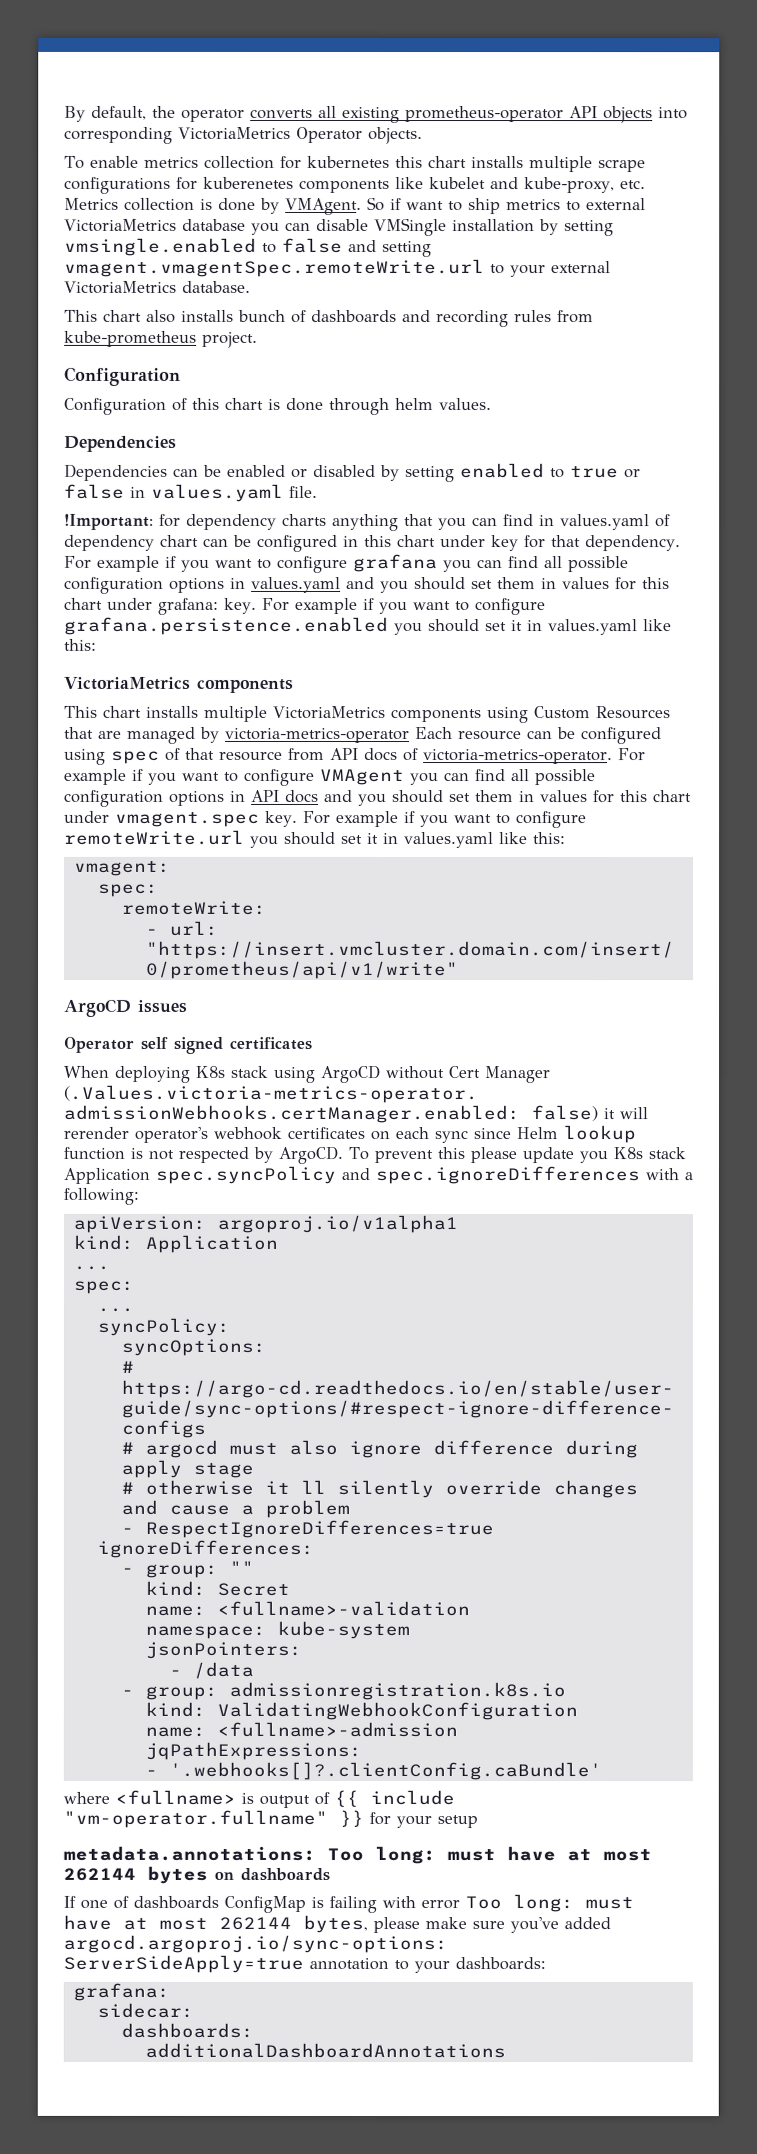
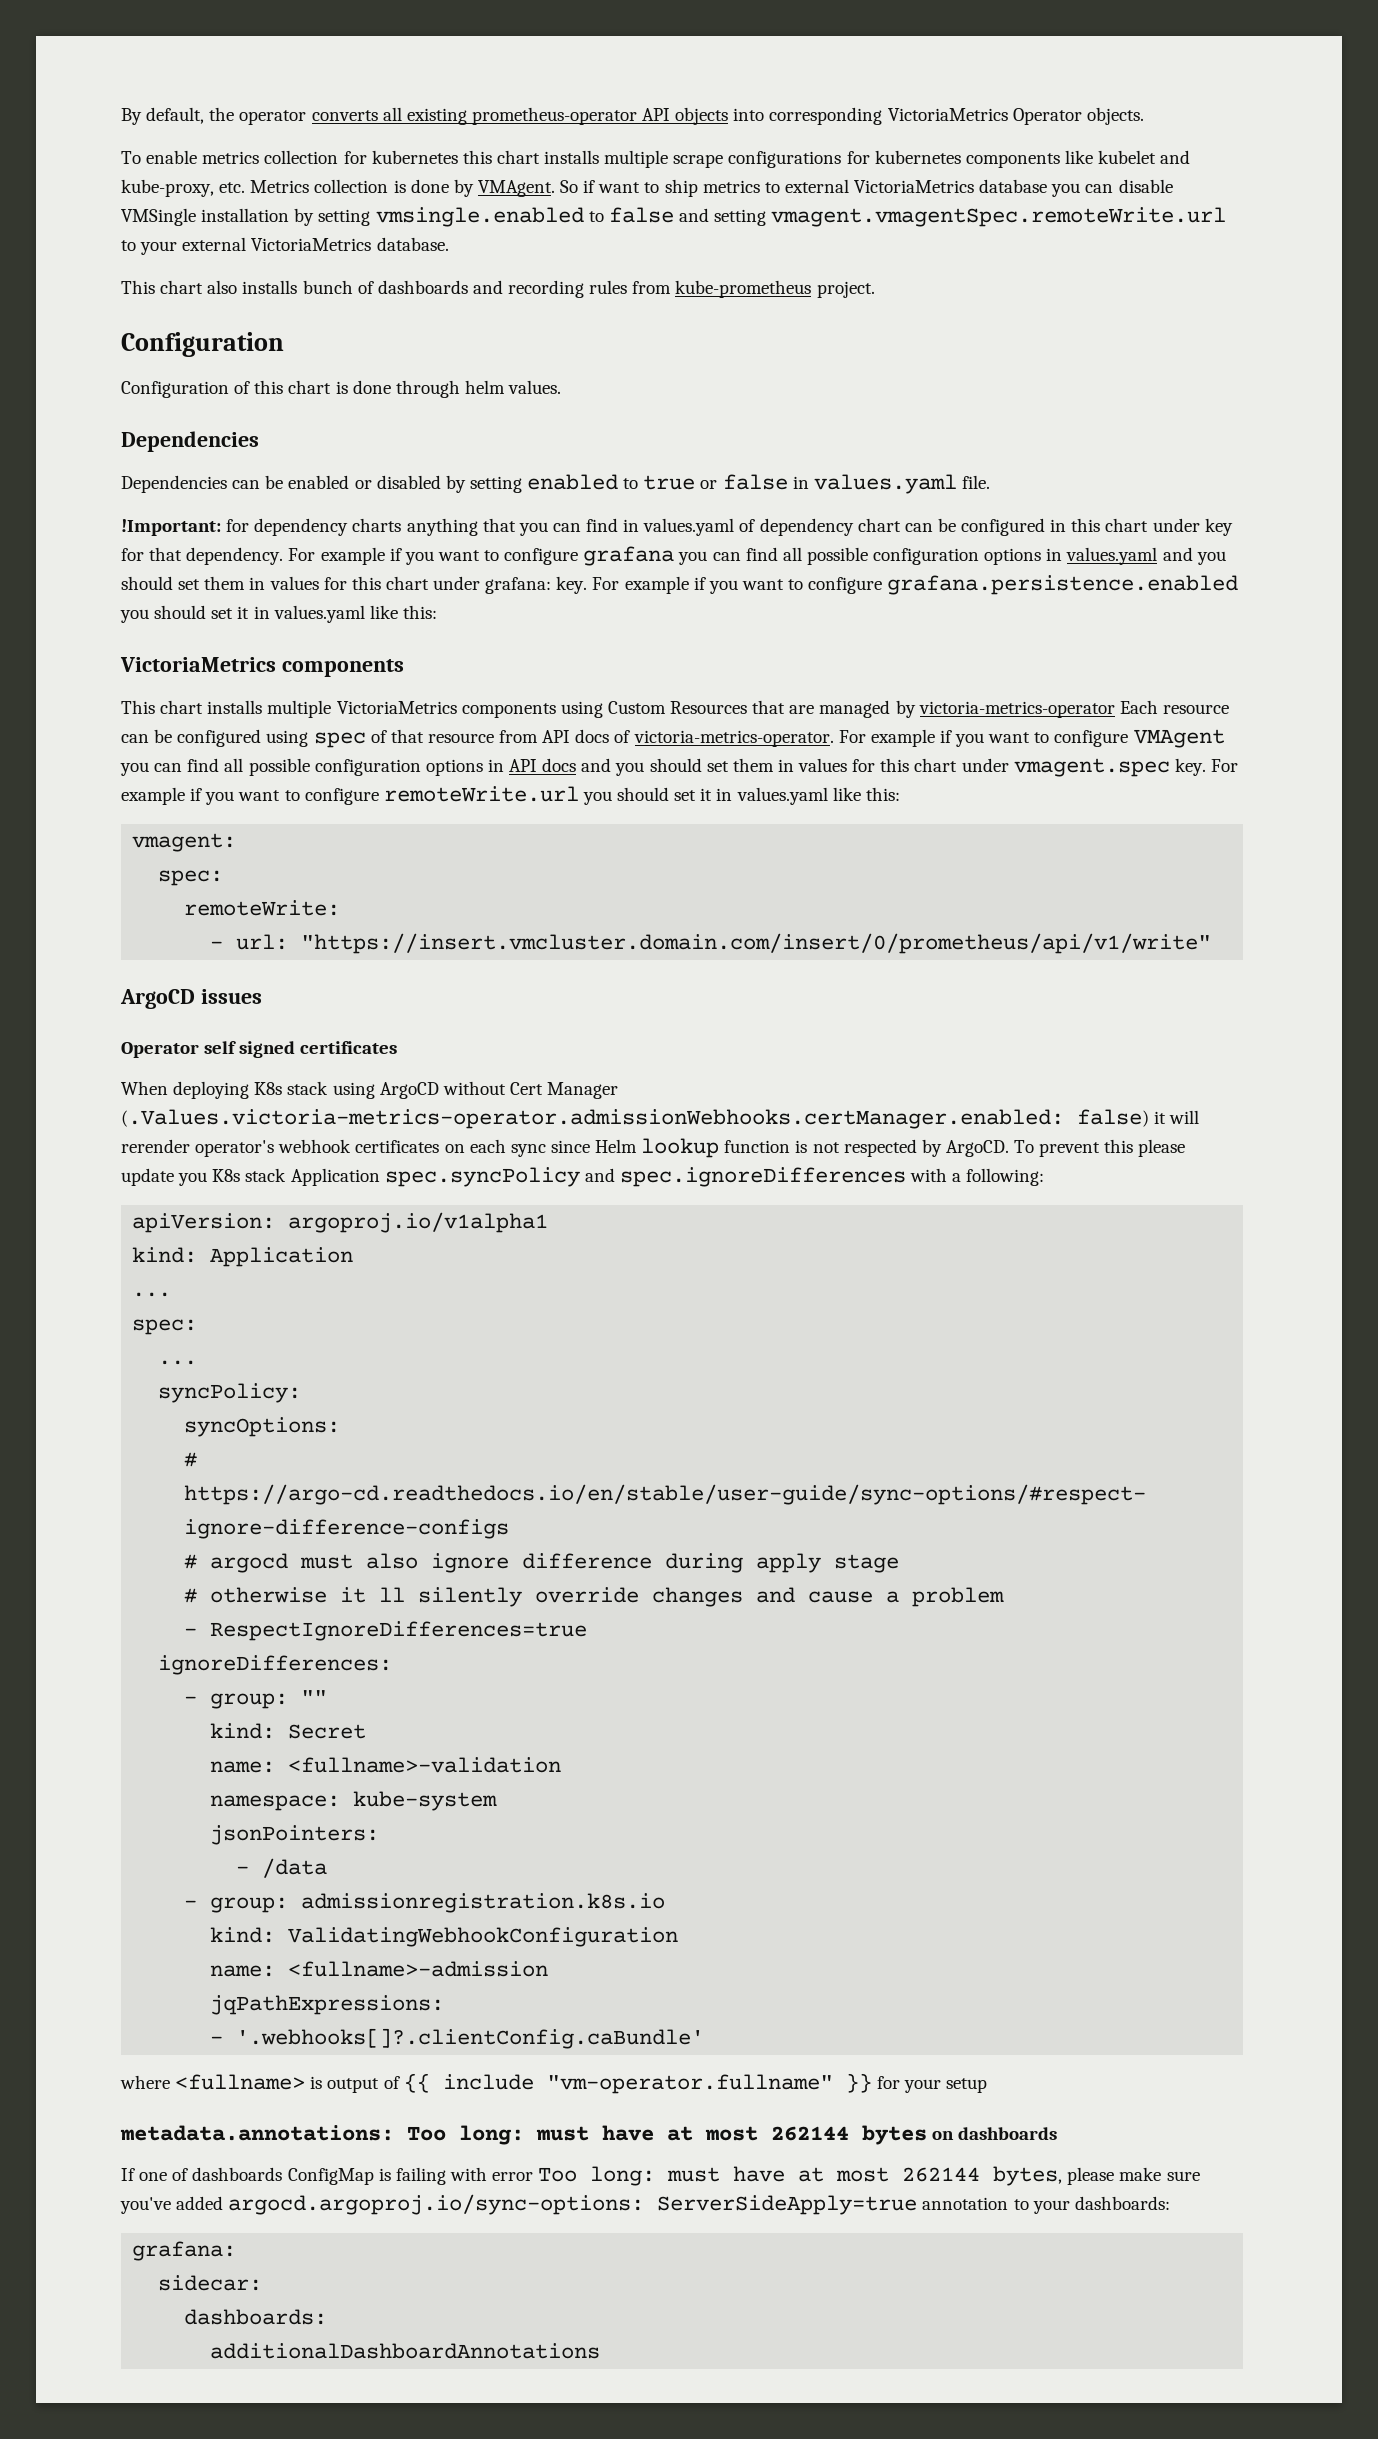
- To enable metrics collection for kubernetes this chart installs multiple scrape configurations for kuberenetes components like kubelet and kube-proxy, etc. Metrics collection is done by VMAgent.
+ To enable metrics collection for kubernetes this chart installs multiple scrape configurations for kubernetes components like kubelet and kube-proxy, etc. Metrics collection is done by VMAgent.

